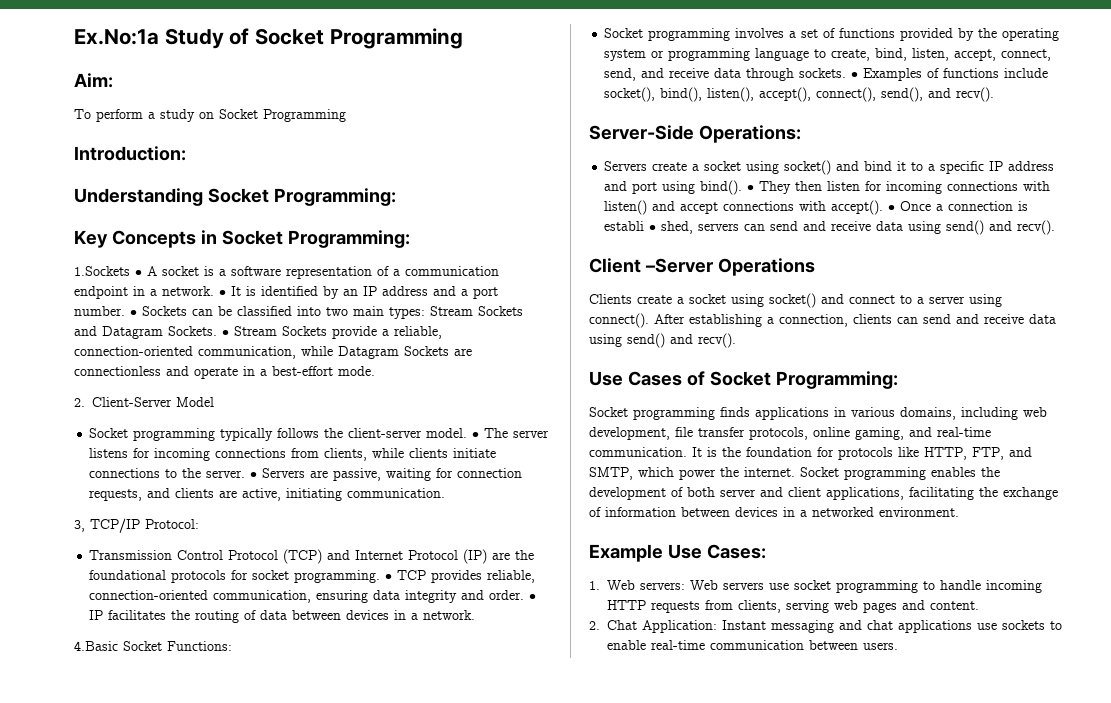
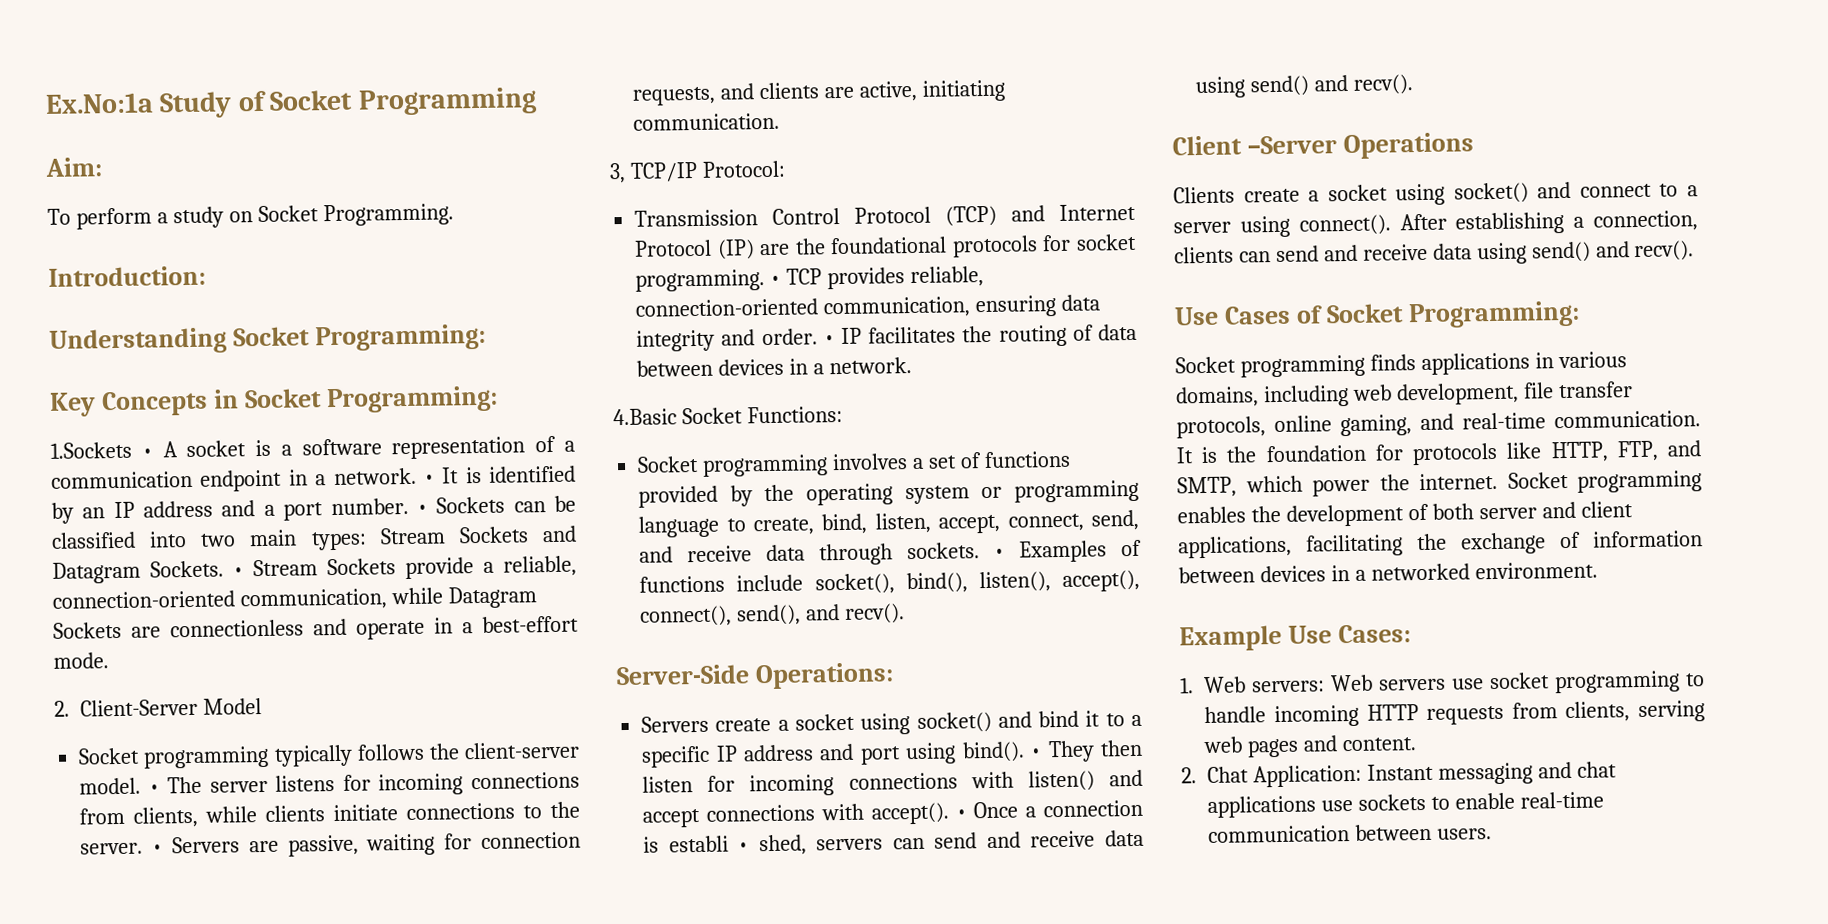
- To perform a study on Socket Programming
+ To perform a study on Socket Programming.

